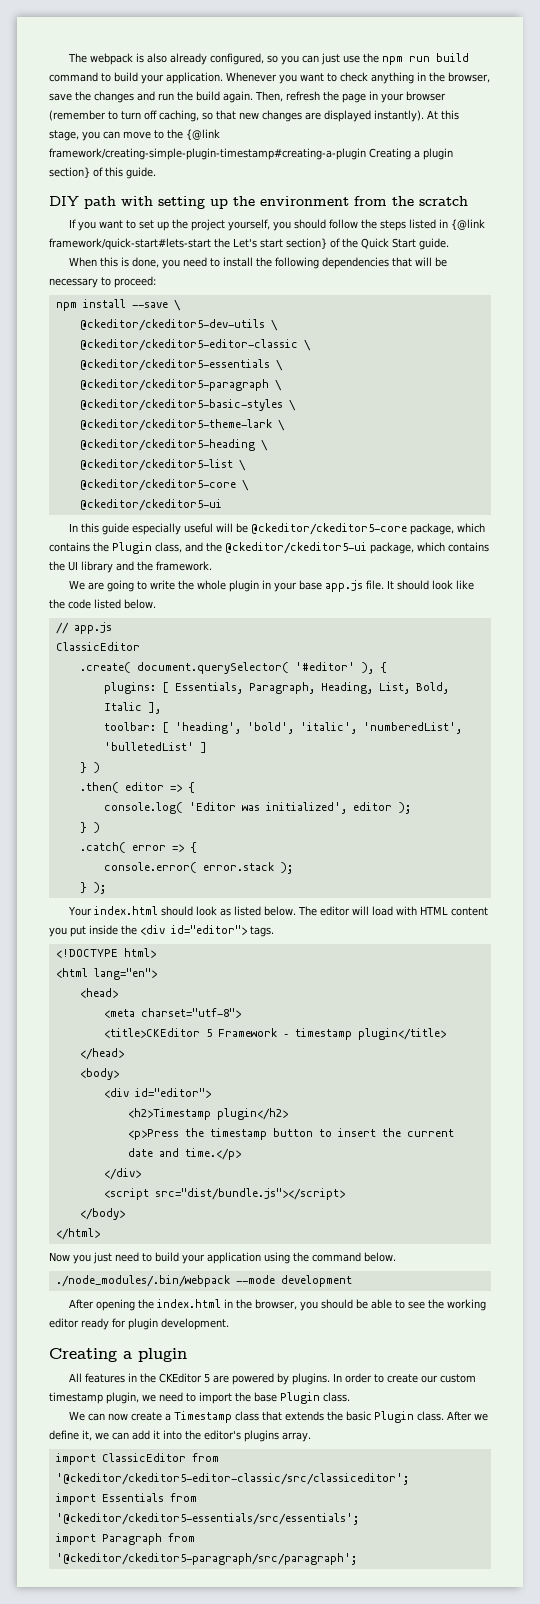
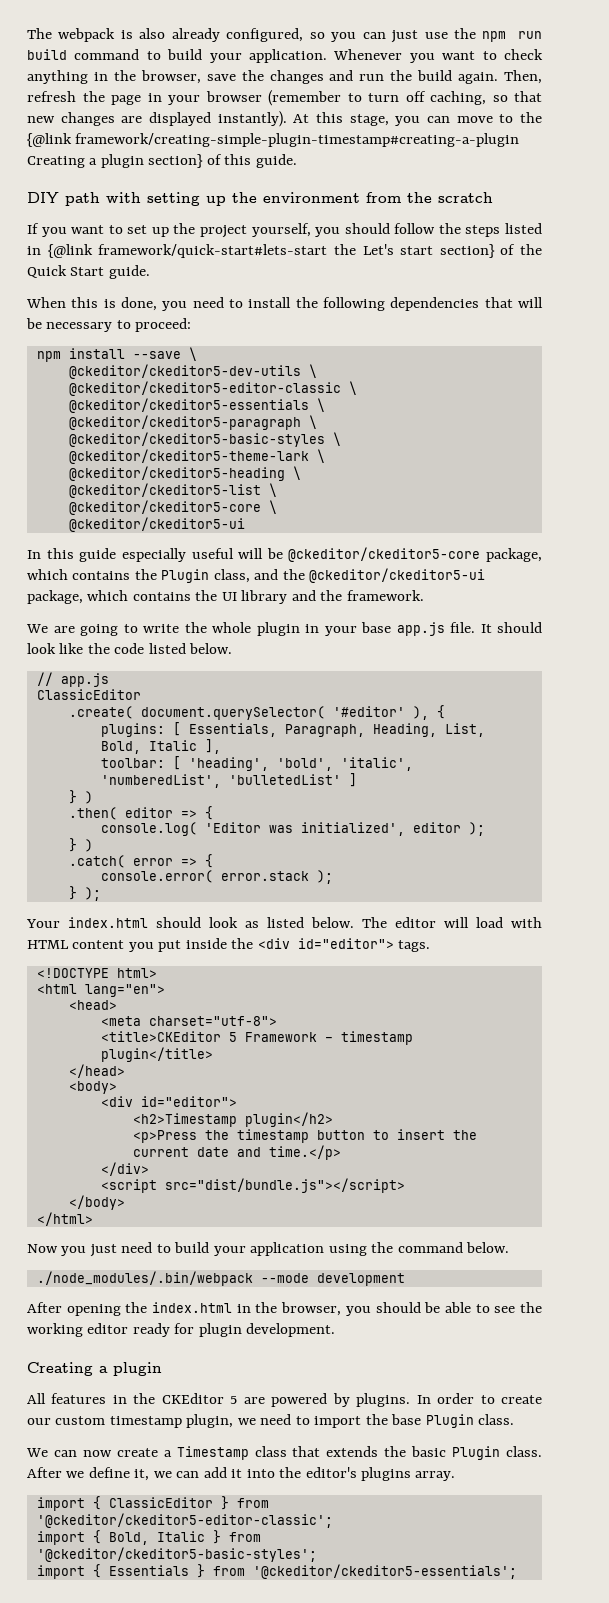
- import ClassicEditor from '@ckeditor/ckeditor5-editor-classic/src/classiceditor';
- import Essentials from '@ckeditor/ckeditor5-essentials/src/essentials';
- import Paragraph from '@ckeditor/ckeditor5-paragraph/src/paragraph';
+ import { ClassicEditor } from '@ckeditor/ckeditor5-editor-classic';
+ import { Bold, Italic } from '@ckeditor/ckeditor5-basic-styles';
+ import { Essentials } from '@ckeditor/ckeditor5-essentials';

